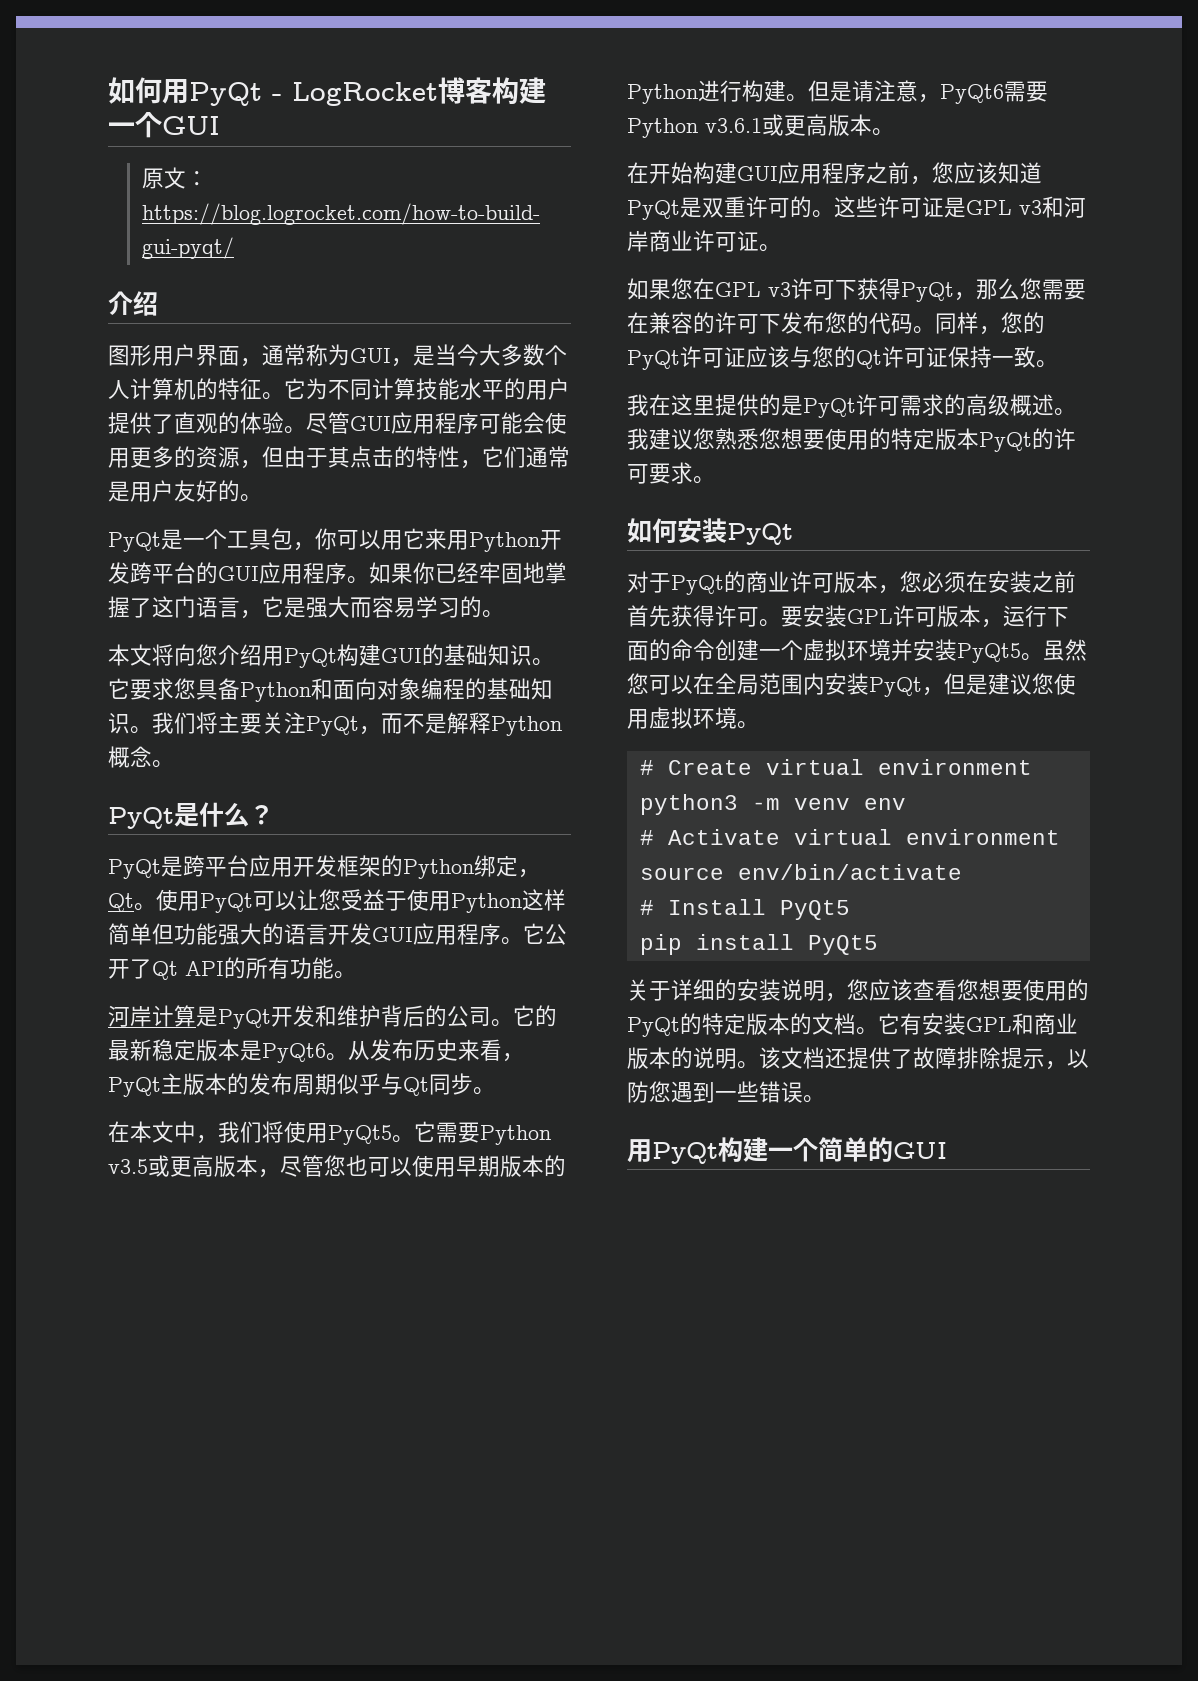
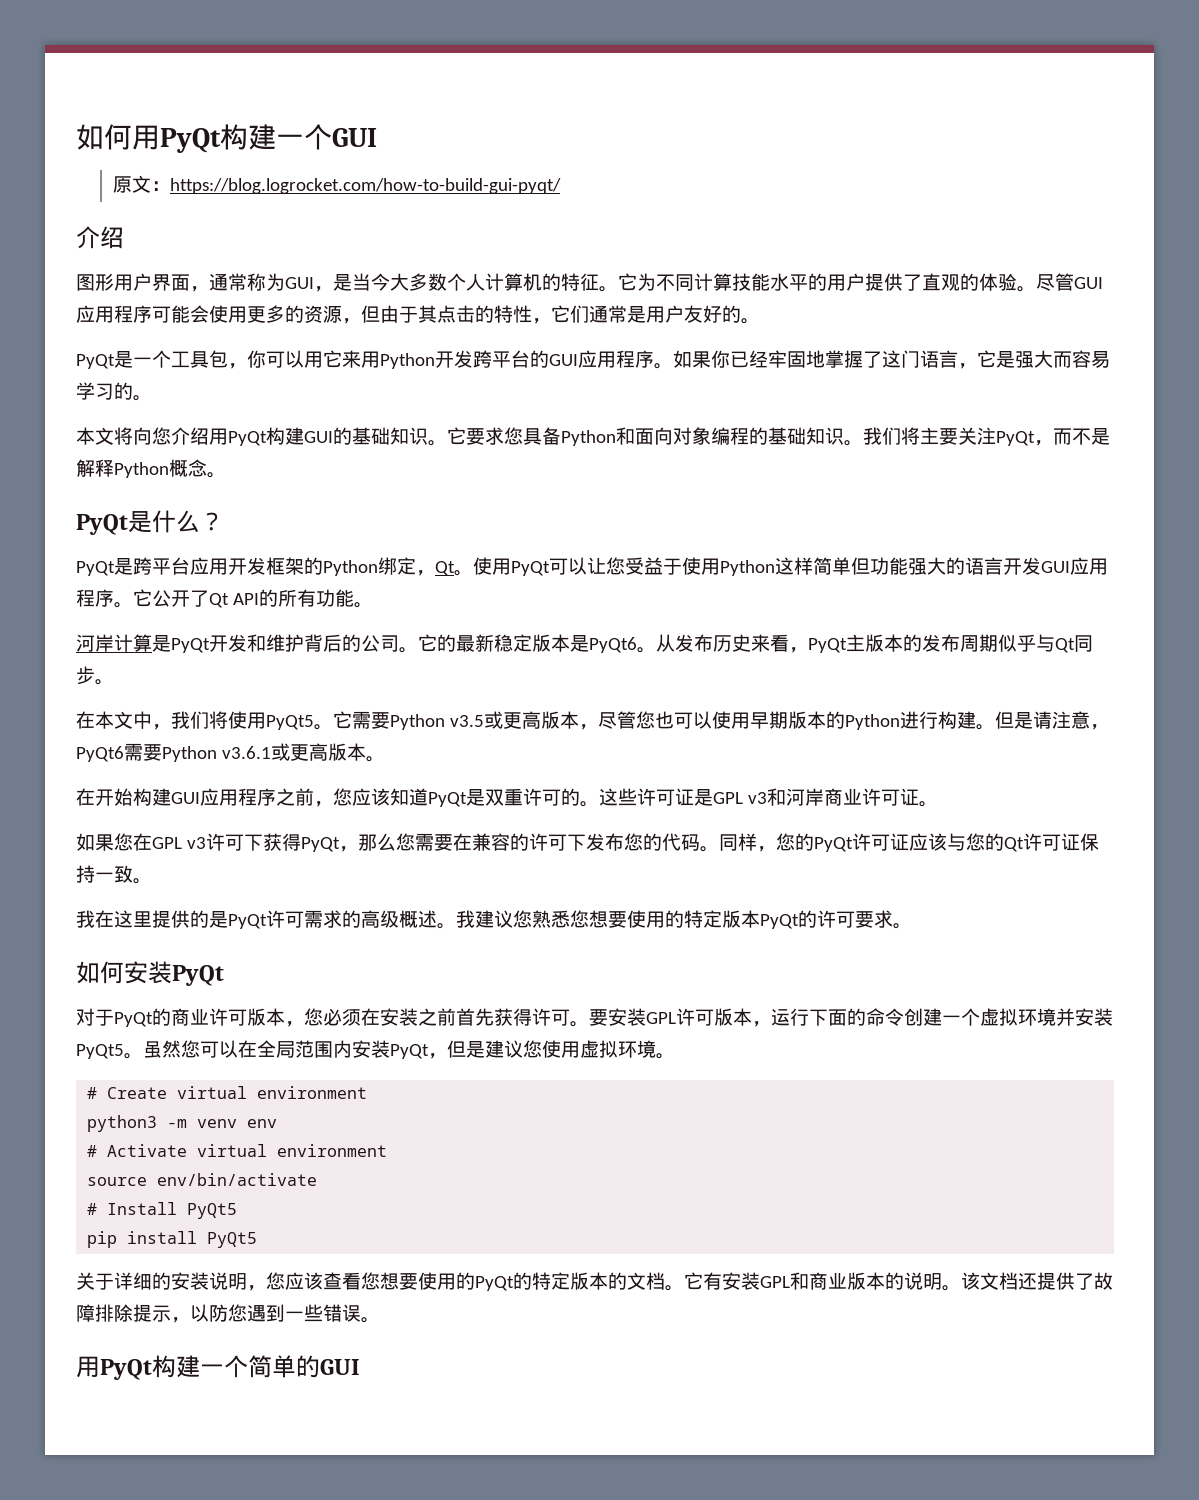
- 如何用PyQt - LogRocket博客构建一个GUI
+ 如何用PyQt构建一个GUI

